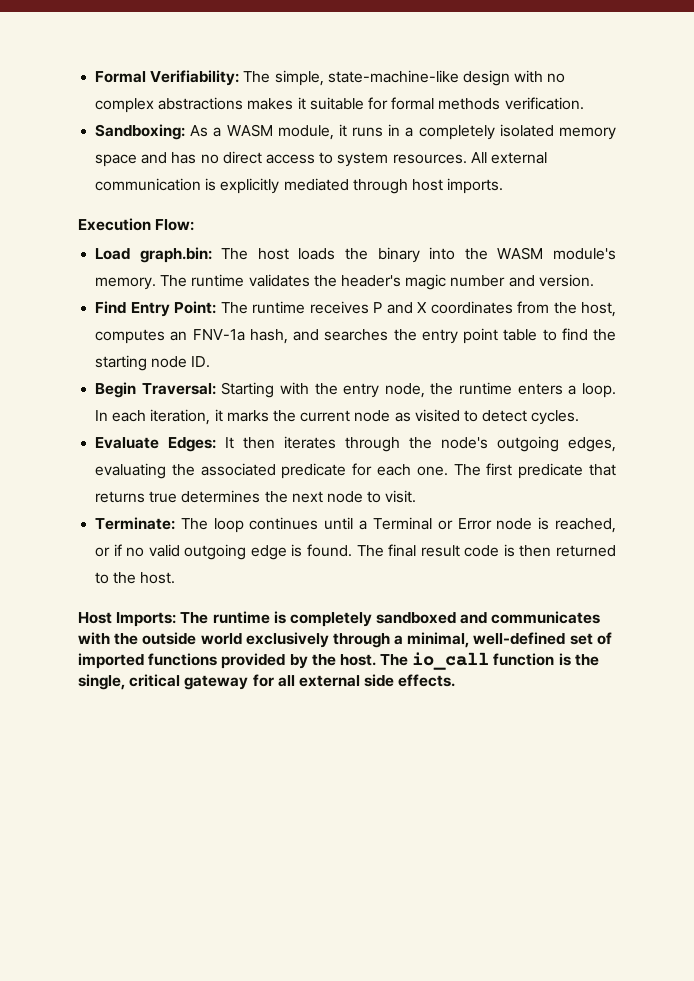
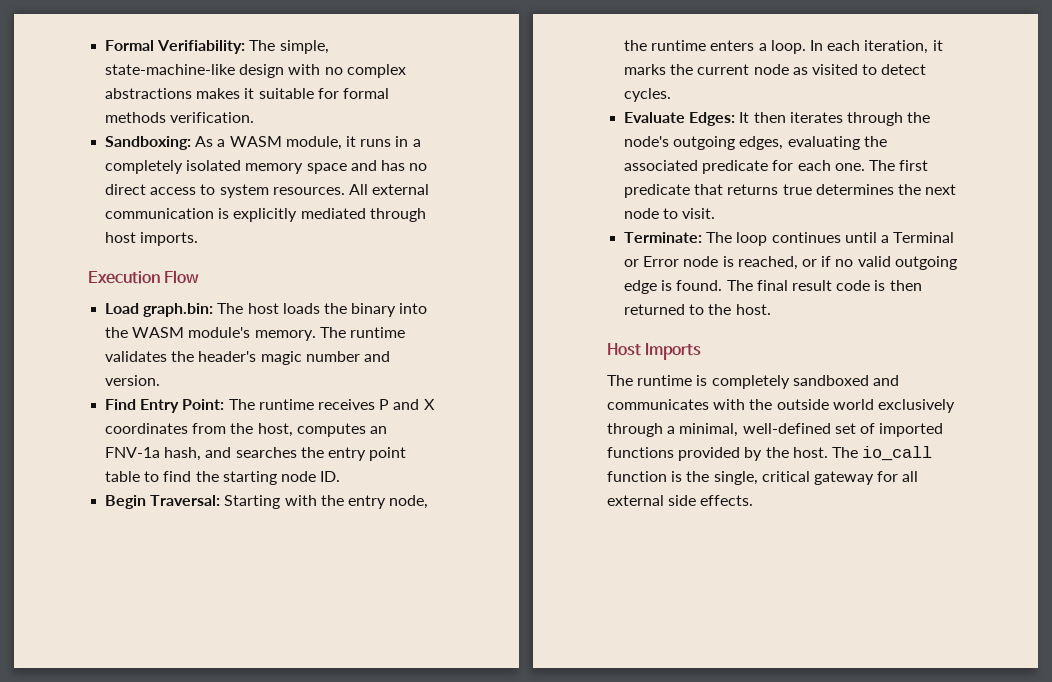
- Execution Flow:
+ Execution Flow
- Host Imports: The runtime is completely sandboxed and communicates with the outside world exclusively through a minimal, well-defined set of imported functions provided by the host.
+ Host Imports
+ The runtime is completely sandboxed and communicates with the outside world exclusively through a minimal, well-defined set of imported functions provided by the host.

